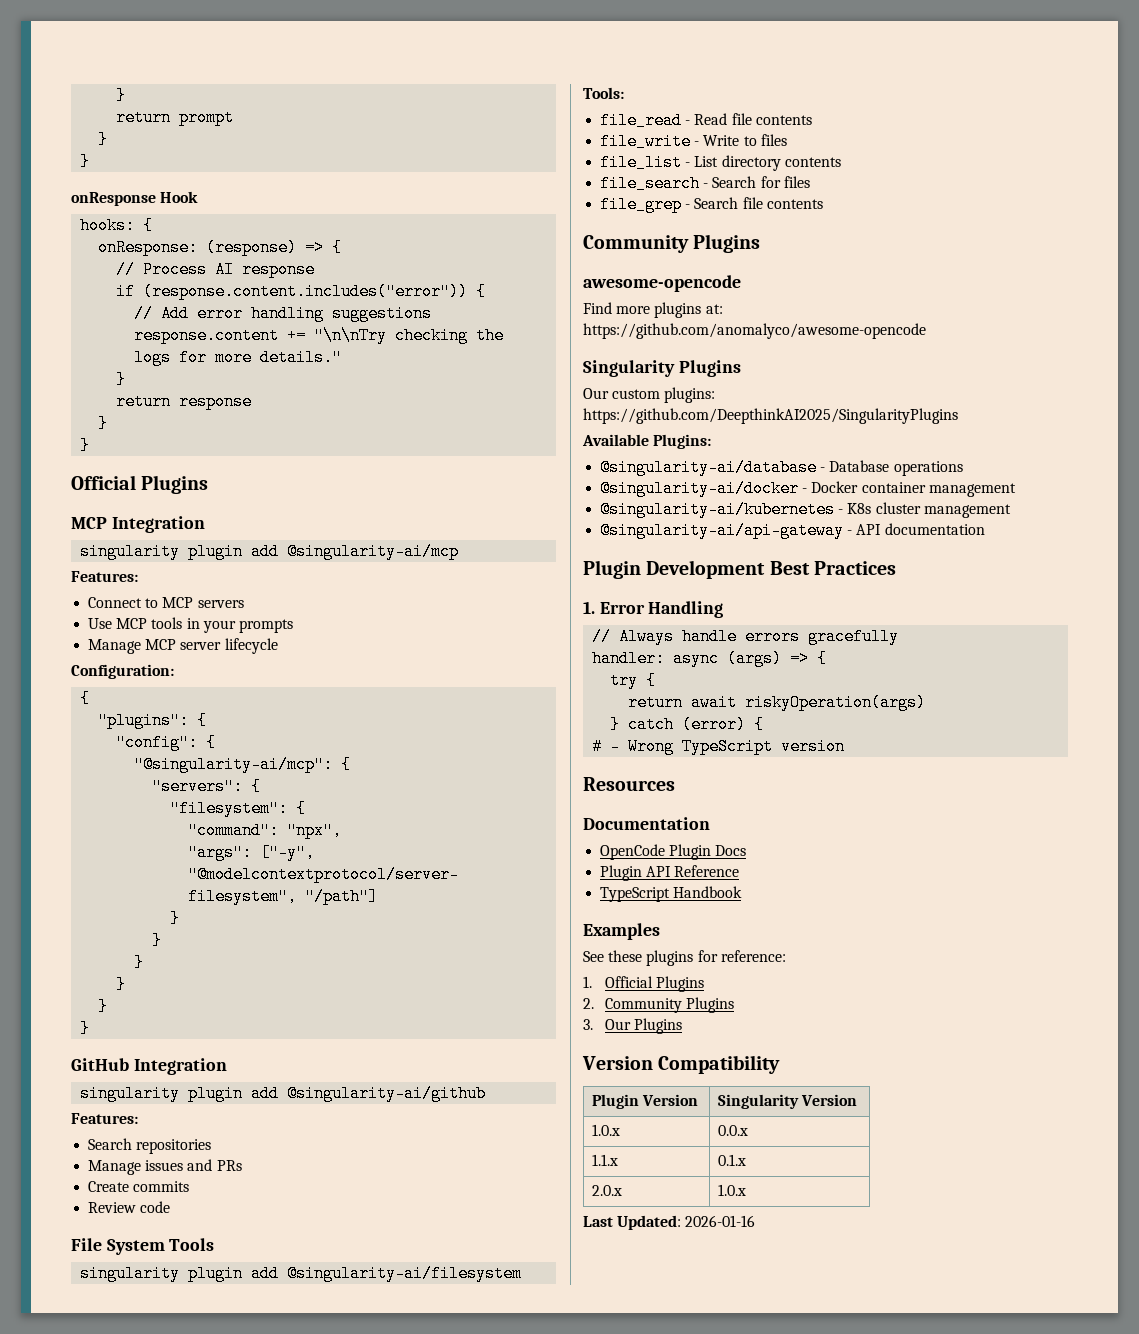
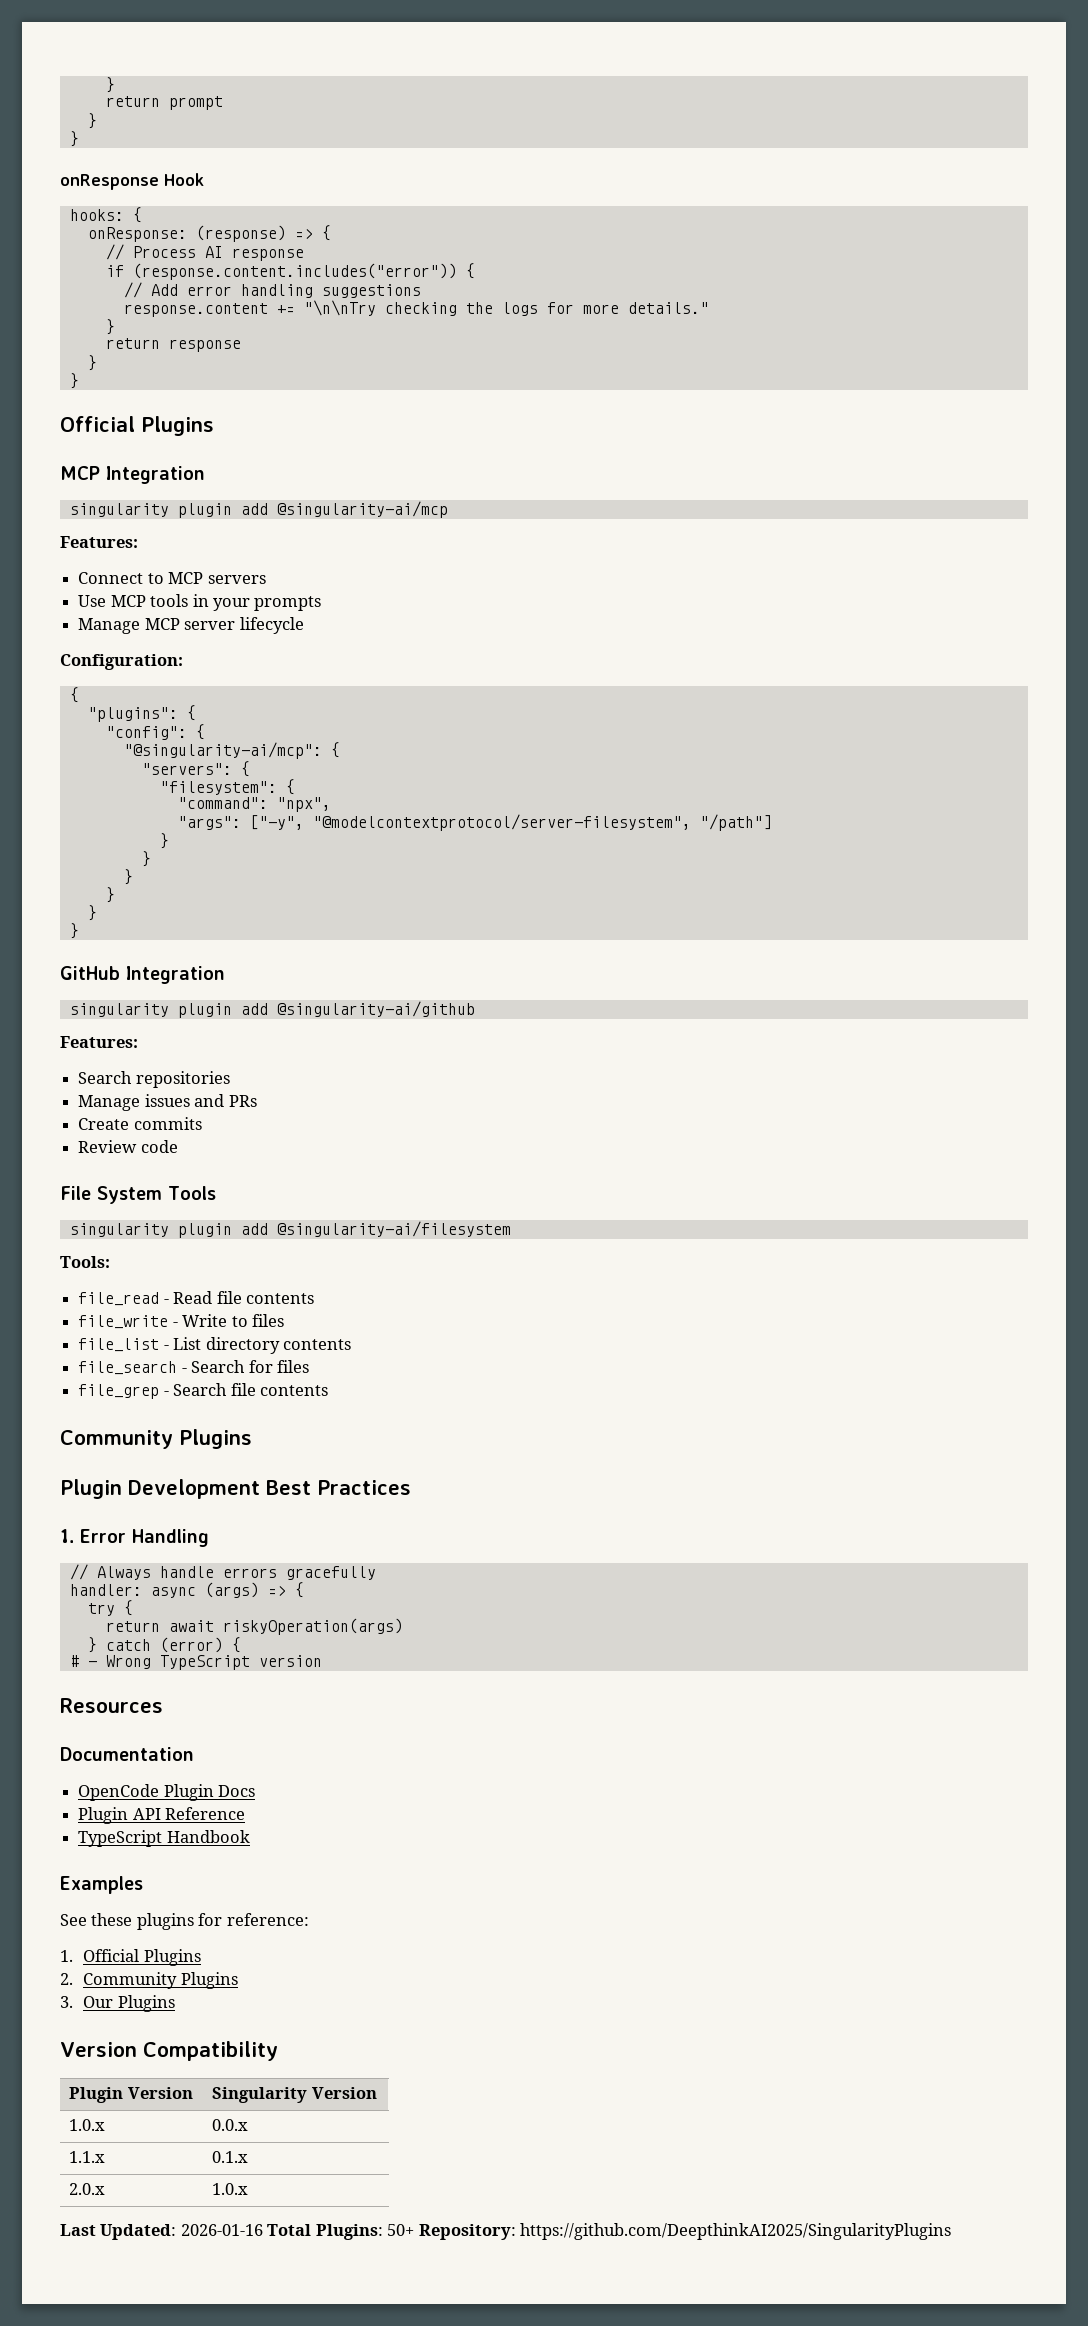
- awesome-opencode
- Find more plugins at: https://github.com/anomalyco/awesome-opencode
- Singularity Plugins
- Our custom plugins: https://github.com/DeepthinkAI2025/SingularityPlugins
- Available Plugins:
- @singularity-ai/database - Database operations
- @singularity-ai/docker - Docker container management
- @singularity-ai/kubernetes - K8s cluster management
- @singularity-ai/api-gateway - API documentation
- Last Updated: 2026-01-16
+ Last Updated: 2026-01-16 Total Plugins: 50+ Repository: https://github.com/DeepthinkAI2025/SingularityPlugins

